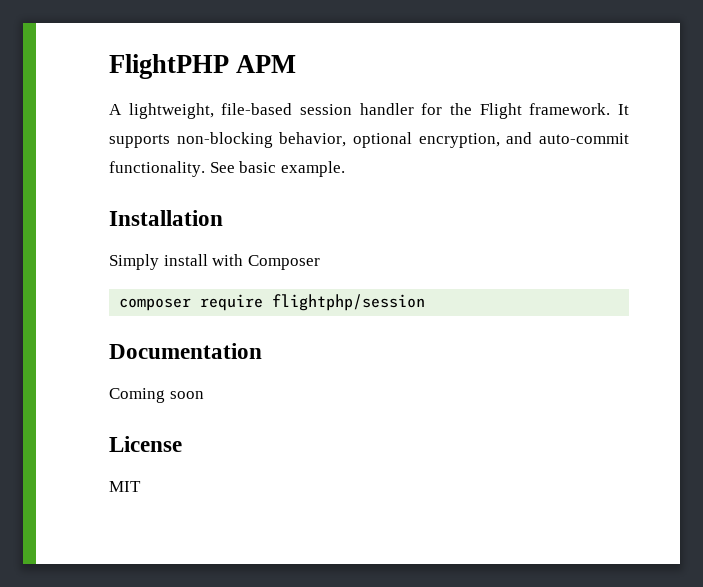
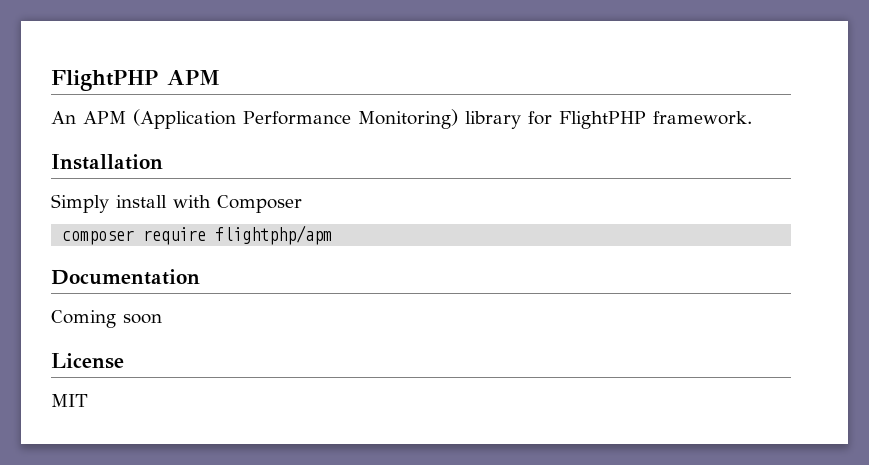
- A lightweight, file-based session handler for the Flight framework. It supports non-blocking behavior, optional encryption, and auto-commit functionality. See basic example.
+ An APM (Application Performance Monitoring) library for FlightPHP framework.
- composer require flightphp/session
+ composer require flightphp/apm

